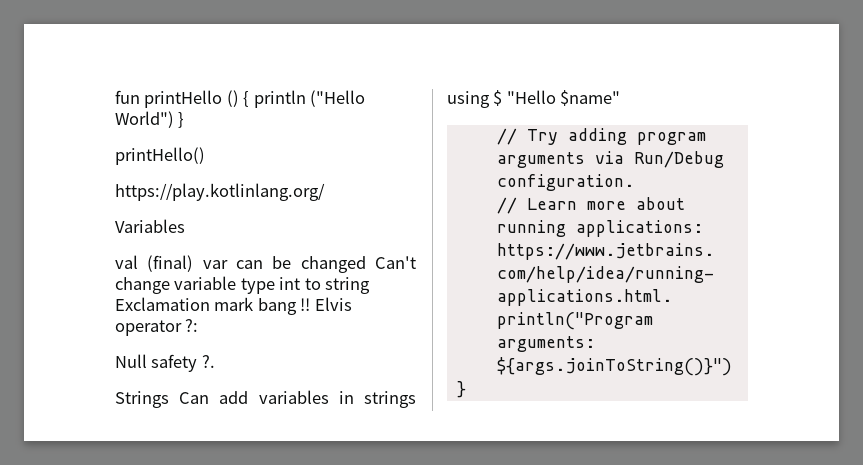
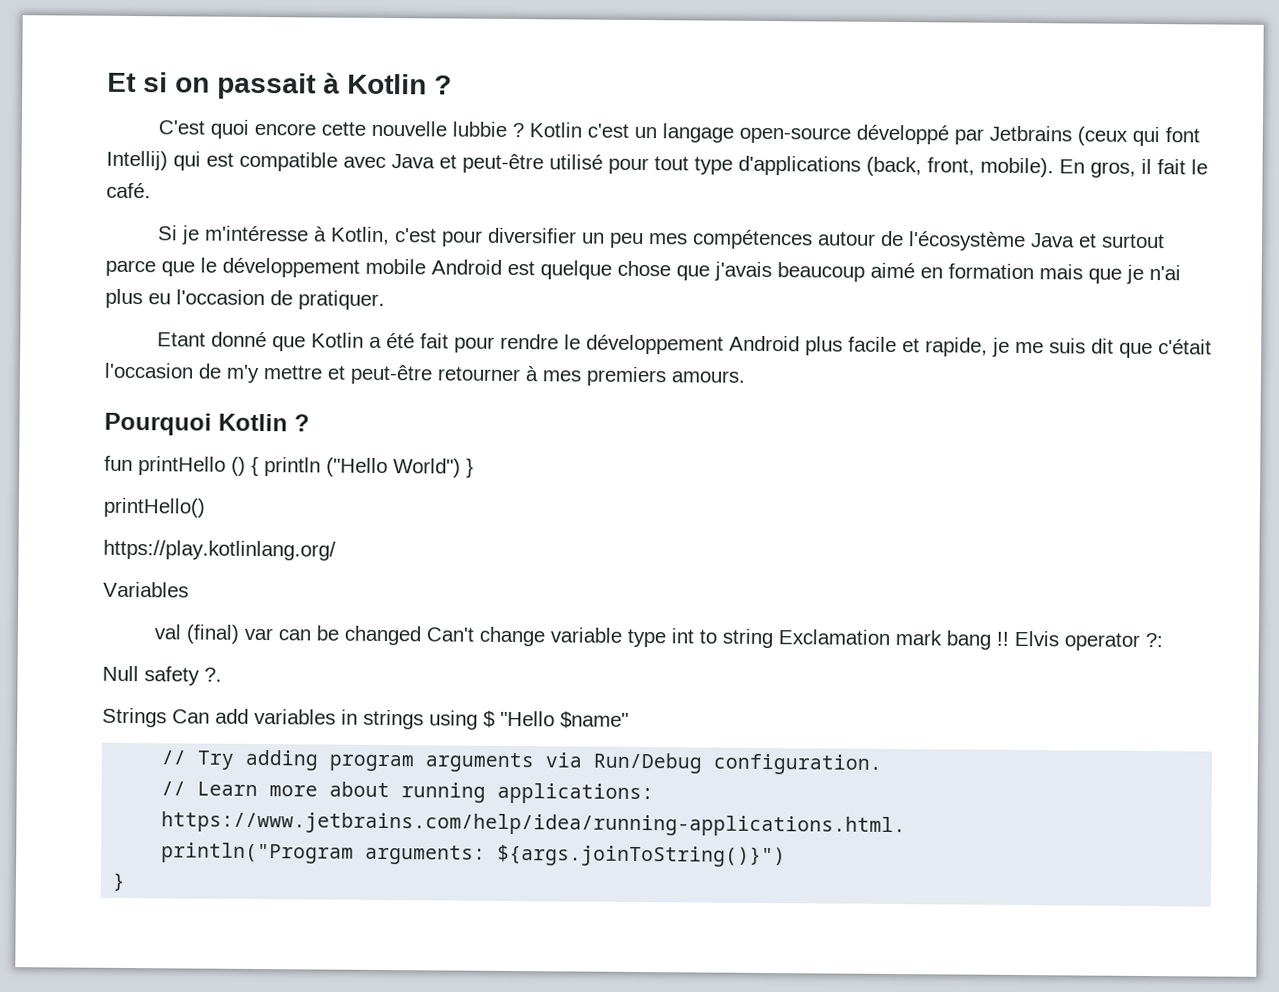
+ Et si on passait à Kotlin ?
+ C'est quoi encore cette nouvelle lubbie ? Kotlin c'est un langage open-source développé par Jetbrains (ceux qui font Intellij) qui est compatible avec Java et peut-être utilisé pour tout type d'applications (back, front, mobile). En gros, il fait le café.
+ Si je m'intéresse à Kotlin, c'est pour diversifier un peu mes compétences autour de l'écosystème Java et surtout parce que le développement mobile Android est quelque chose que j'avais beaucoup aimé en formation mais que je n'ai plus eu l'occasion de pratiquer.
+ Etant donné que Kotlin a été fait pour rendre le développement Android plus facile et rapide, je me suis dit que c'était l'occasion de m'y mettre et peut-être retourner à mes premiers amours.
+ Pourquoi Kotlin ?

